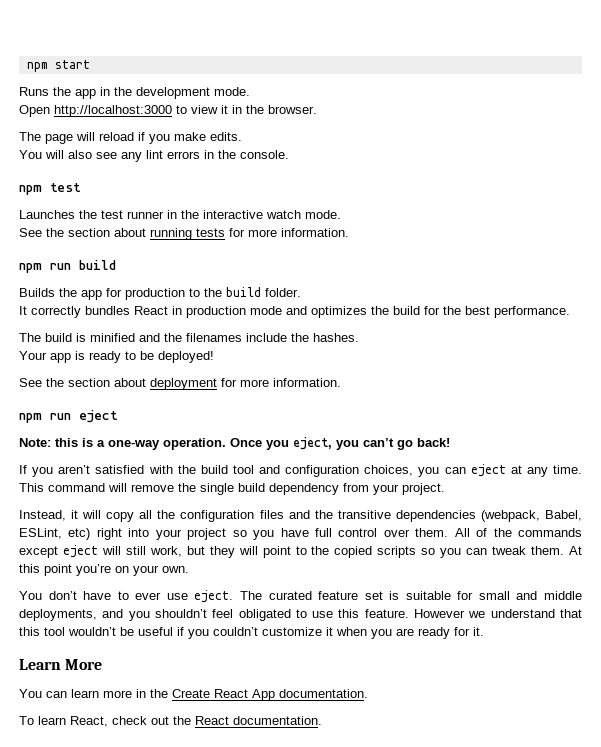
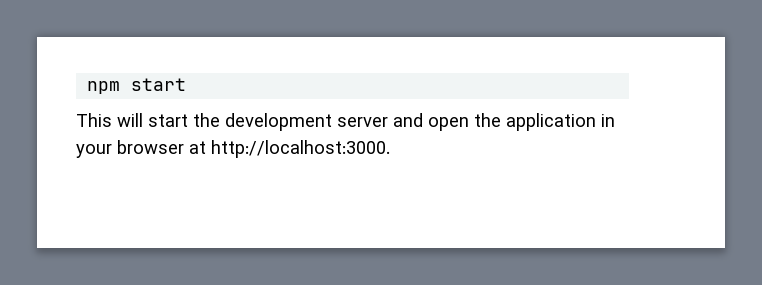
- Runs the app in the development mode.
- Open http://localhost:3000 to view it in the browser.
- The page will reload if you make edits.
- You will also see any lint errors in the console.
- npm test
- Launches the test runner in the interactive watch mode.
- See the section about running tests for more information.
- npm run build
- Builds the app for production to the build folder.
- It correctly bundles React in production mode and optimizes the build for the best performance.
- The build is minified and the filenames include the hashes.
- Your app is ready to be deployed!
- See the section about deployment for more information.
- npm run eject
- Note: this is a one-way operation. Once you eject, you can’t go back!
- If you aren’t satisfied with the build tool and configuration choices, you can eject at any time. This command will remove the single build dependency from your project.
- Instead, it will copy all the configuration files and the transitive dependencies (webpack, Babel, ESLint, etc) right into your project so you have full control over them. All of the commands except eject will still work, but they will point to the copied scripts so you can tweak them. At this point you’re on your own.
- You don’t have to ever use eject. The curated feature set is suitable for small and middle deployments, and you shouldn’t feel obligated to use this feature. However we understand that this tool wouldn’t be useful if you couldn’t customize it when you are ready for it.
- Learn More
- You can learn more in the Create React App documentation.
- To learn React, check out the React documentation.
+ This will start the development server and open the application in your browser at http://localhost:3000.

